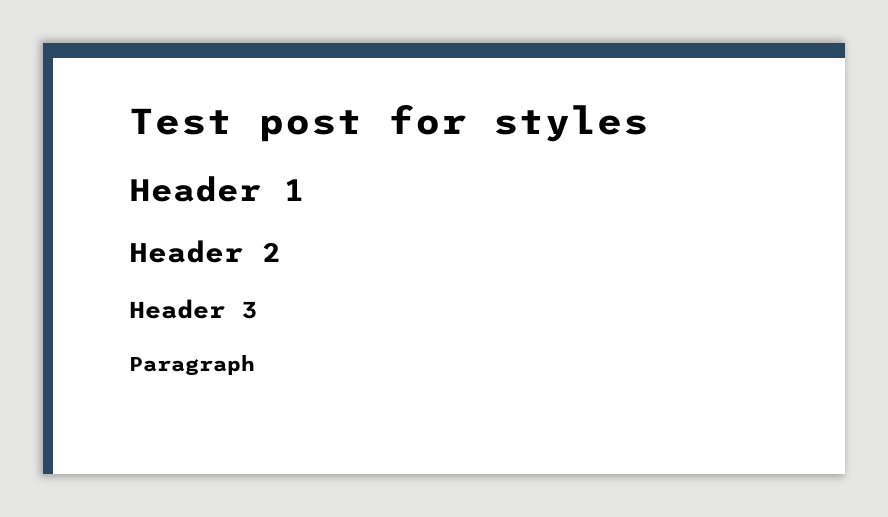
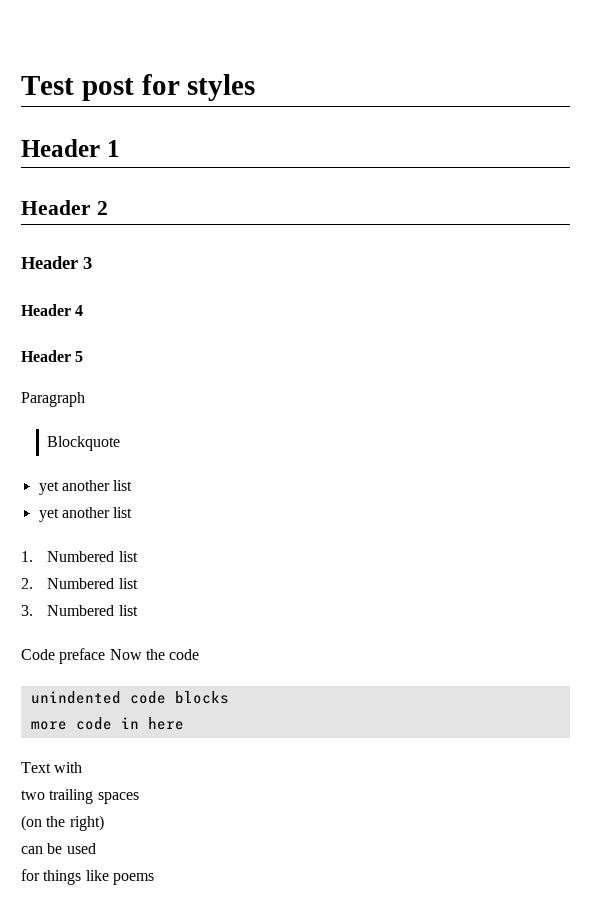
+ Header 4
+ Header 5
  Paragraph
+ Blockquote
+ yet another list
+ yet another list
+ 1. Numbered list
+ 2. Numbered list
+ 3. Numbered list
+ Code preface Now the code
+ unindented code blocks
+ more code in here
+ Text with
+ two trailing spaces
+ (on the right)
+ can be used
+ for things like poems

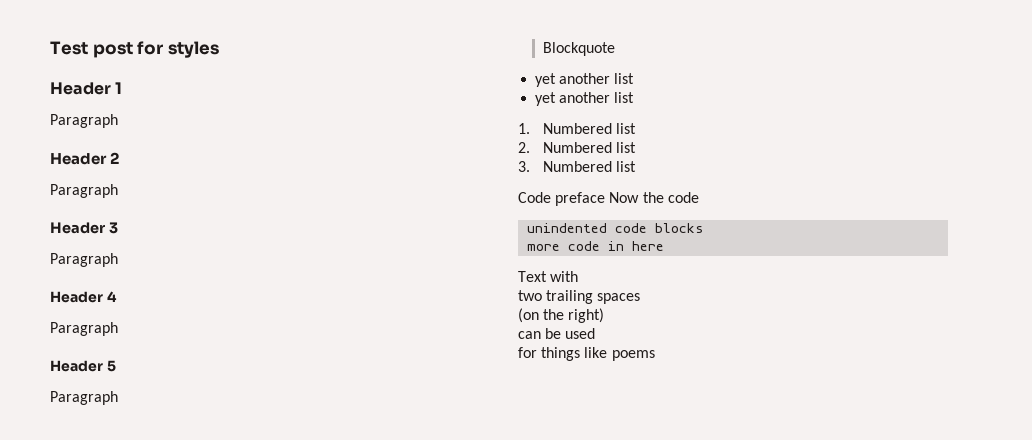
  Header 1
+ Paragraph
  Header 2
+ Paragraph
  Header 3
+ Paragraph
  Header 4
+ Paragraph

